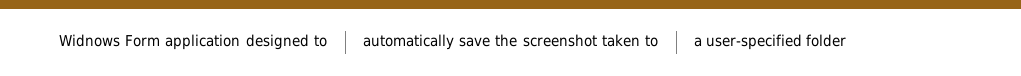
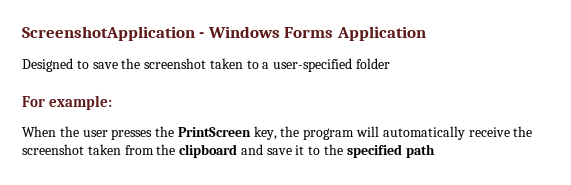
- Widnows Form application designed to automatically save the screenshot taken to a user-specified folder
+ ScreenshotApplication - Windows Forms Application
+ Designed to save the screenshot taken to a user-specified folder
+ For example:
+ When the user presses the PrintScreen key, the program will automatically receive the screenshot taken from the clipboard and save it to the specified path

